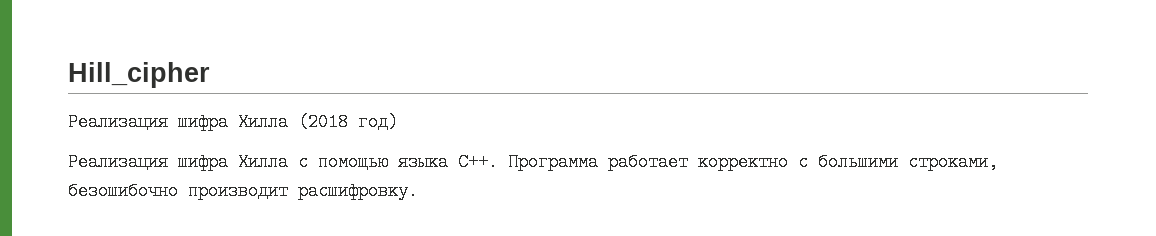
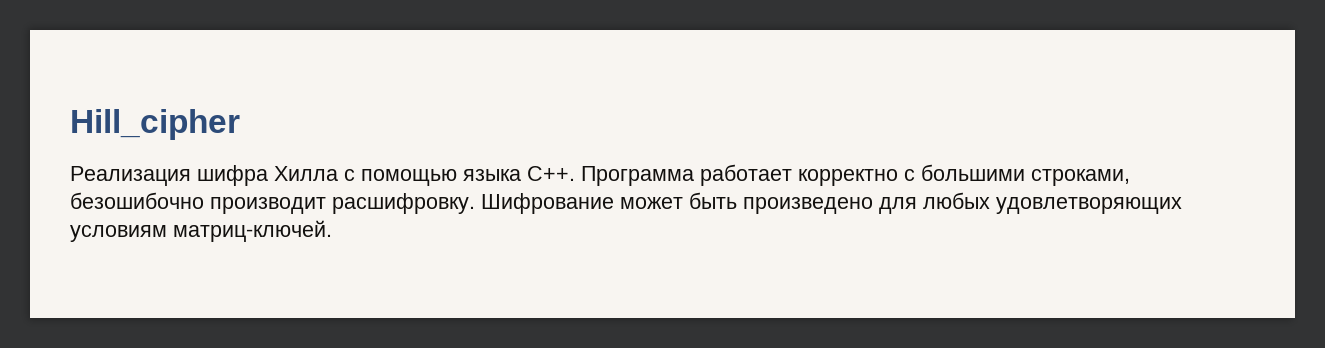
- Реализация шифра Хилла (2018 год)
+ Шифрование может быть произведено для любых удовлетворяющих условиям матриц-ключей.

